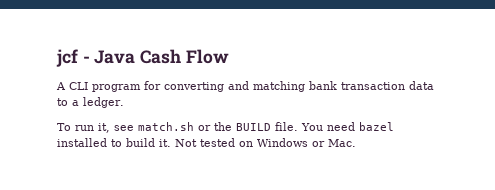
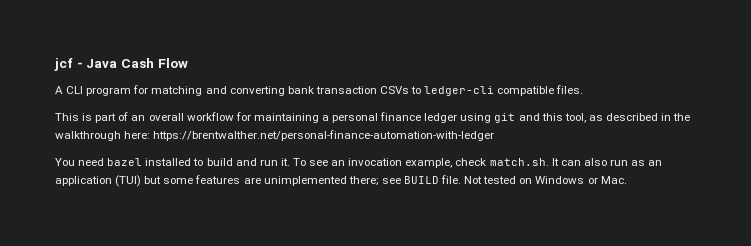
- A CLI program for converting and matching bank transaction data to a ledger.
- To run it, see match.sh or the BUILD file. You need bazel installed to build it.
+ A CLI program for matching and converting bank transaction CSVs to ledger-cli compatible files.
+ This is part of an overall workflow for maintaining a personal finance ledger using git and this tool, as described in the walkthrough here: https://brentwalther.net/personal-finance-automation-with-ledger
+ You need bazel installed to build and run it. To see an invocation example, check match.sh. It can also run as an application (TUI) but some features are unimplemented there; see BUILD file.

